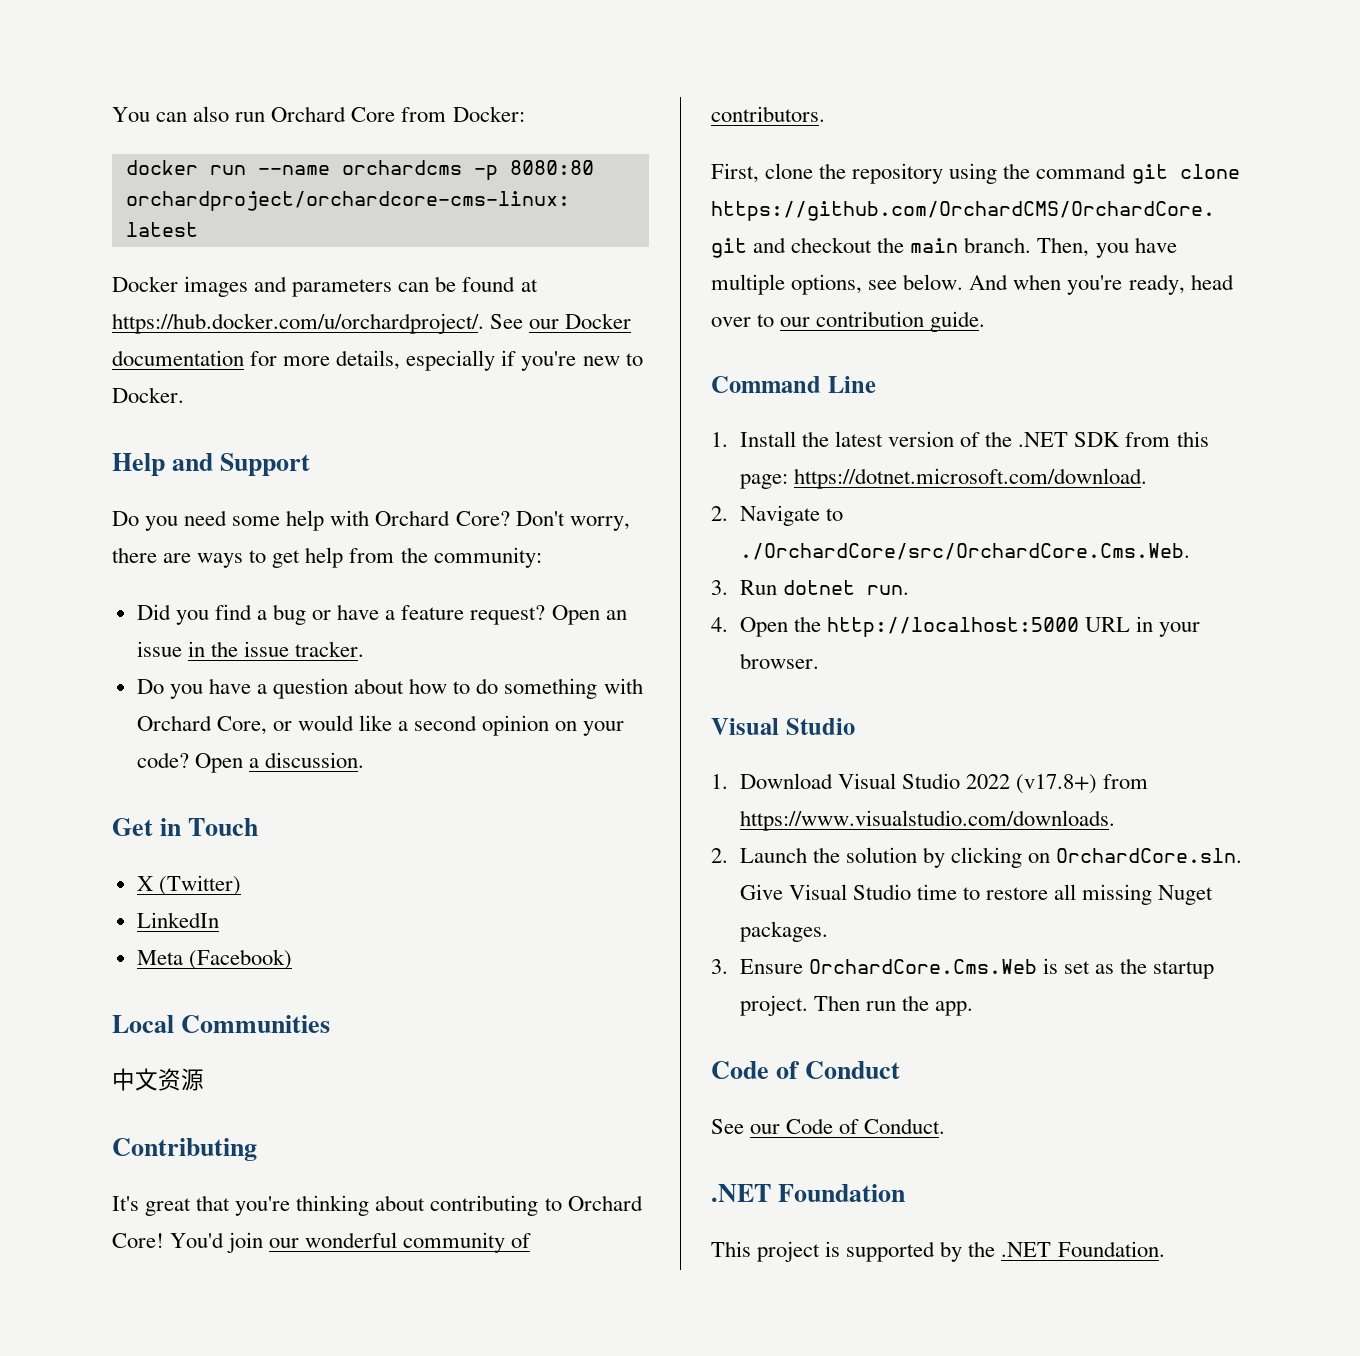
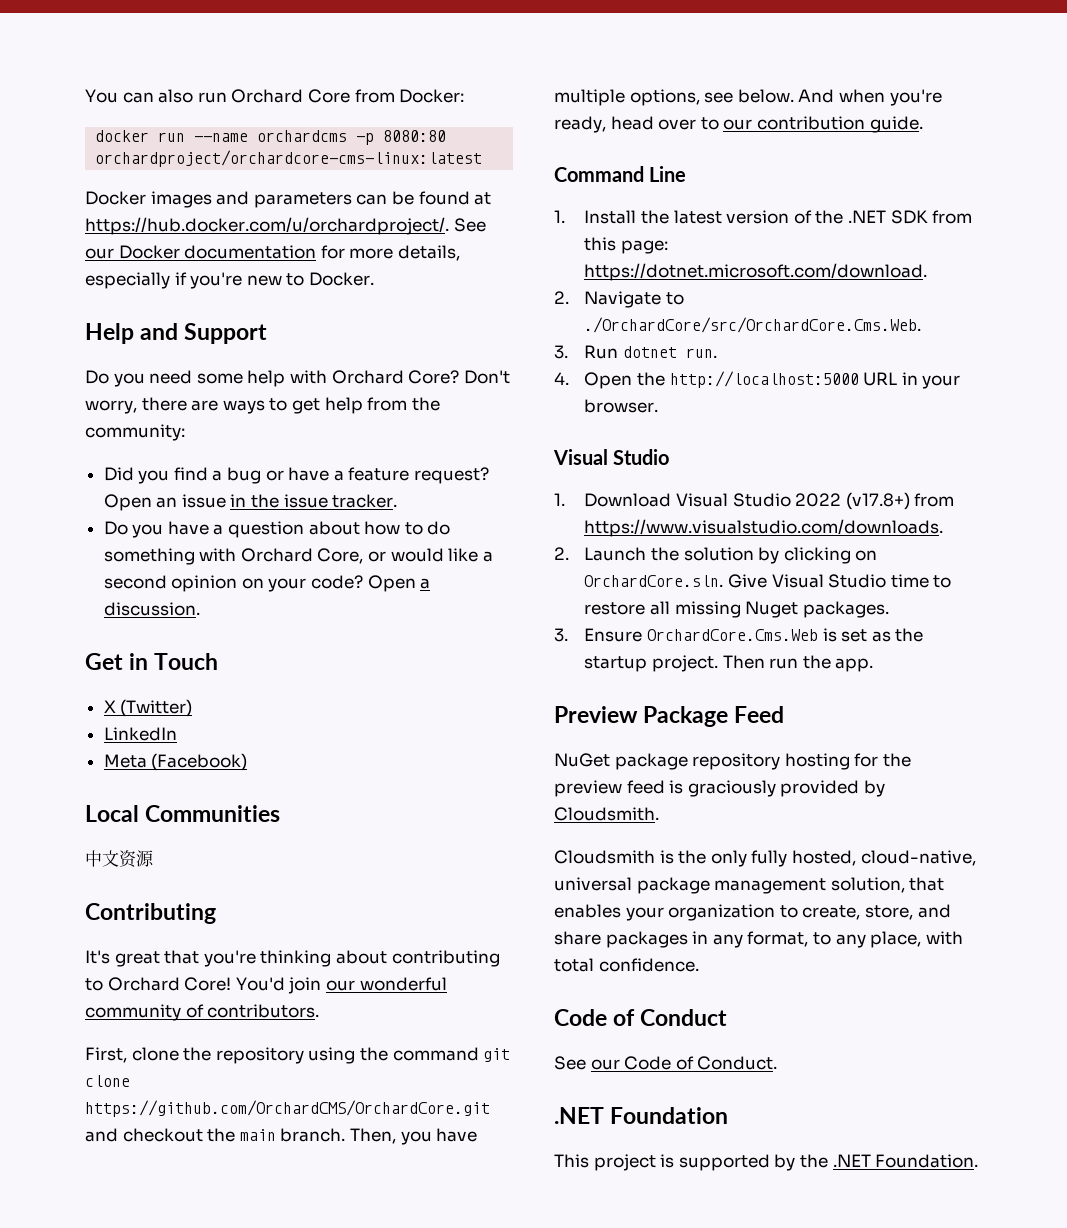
+ Preview Package Feed
+ NuGet package repository hosting for the preview feed is graciously provided by Cloudsmith.
+ Cloudsmith is the only fully hosted, cloud-native, universal package management solution, that enables your organization to create, store, and share packages in any format, to any place, with total confidence.

